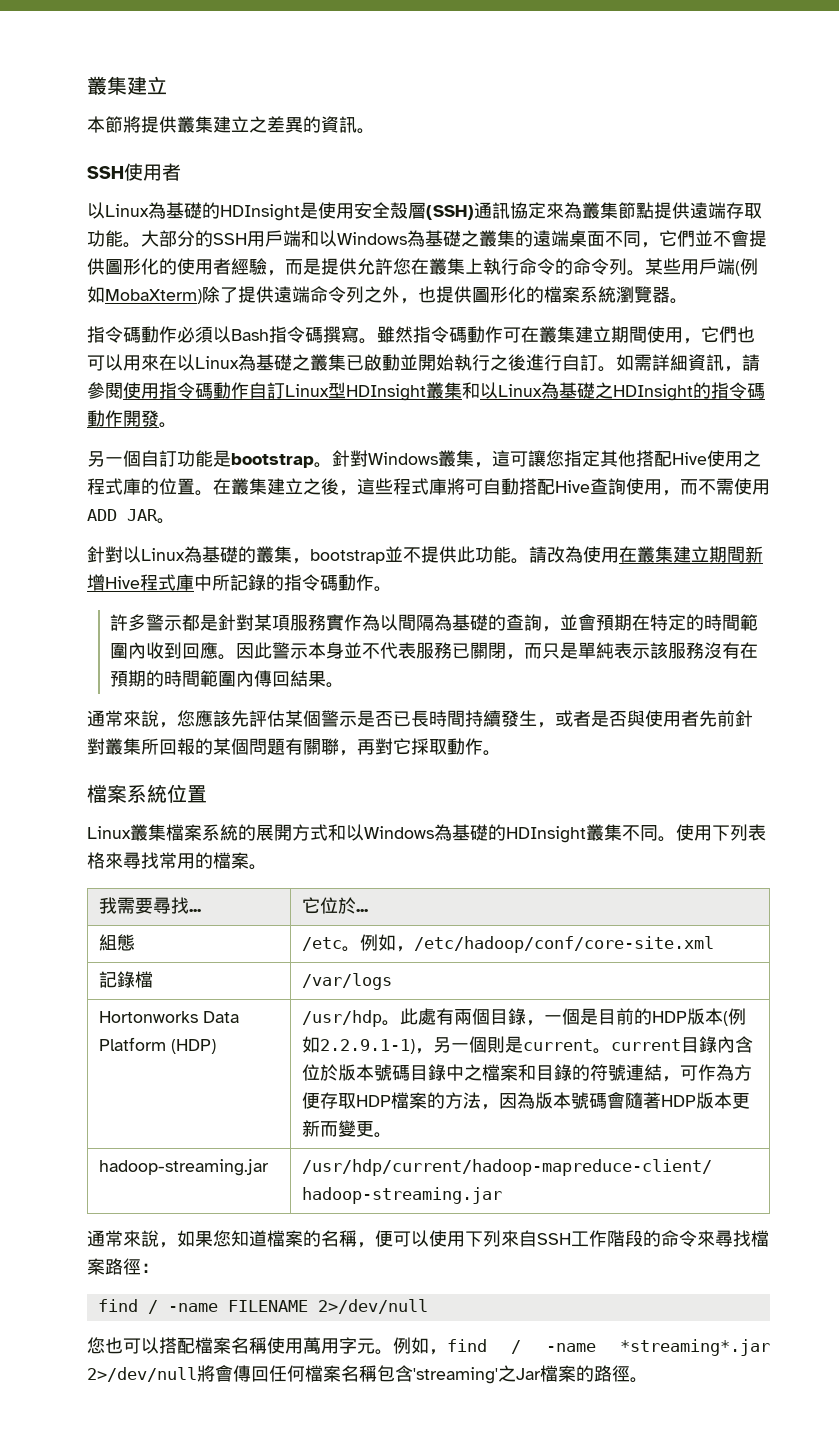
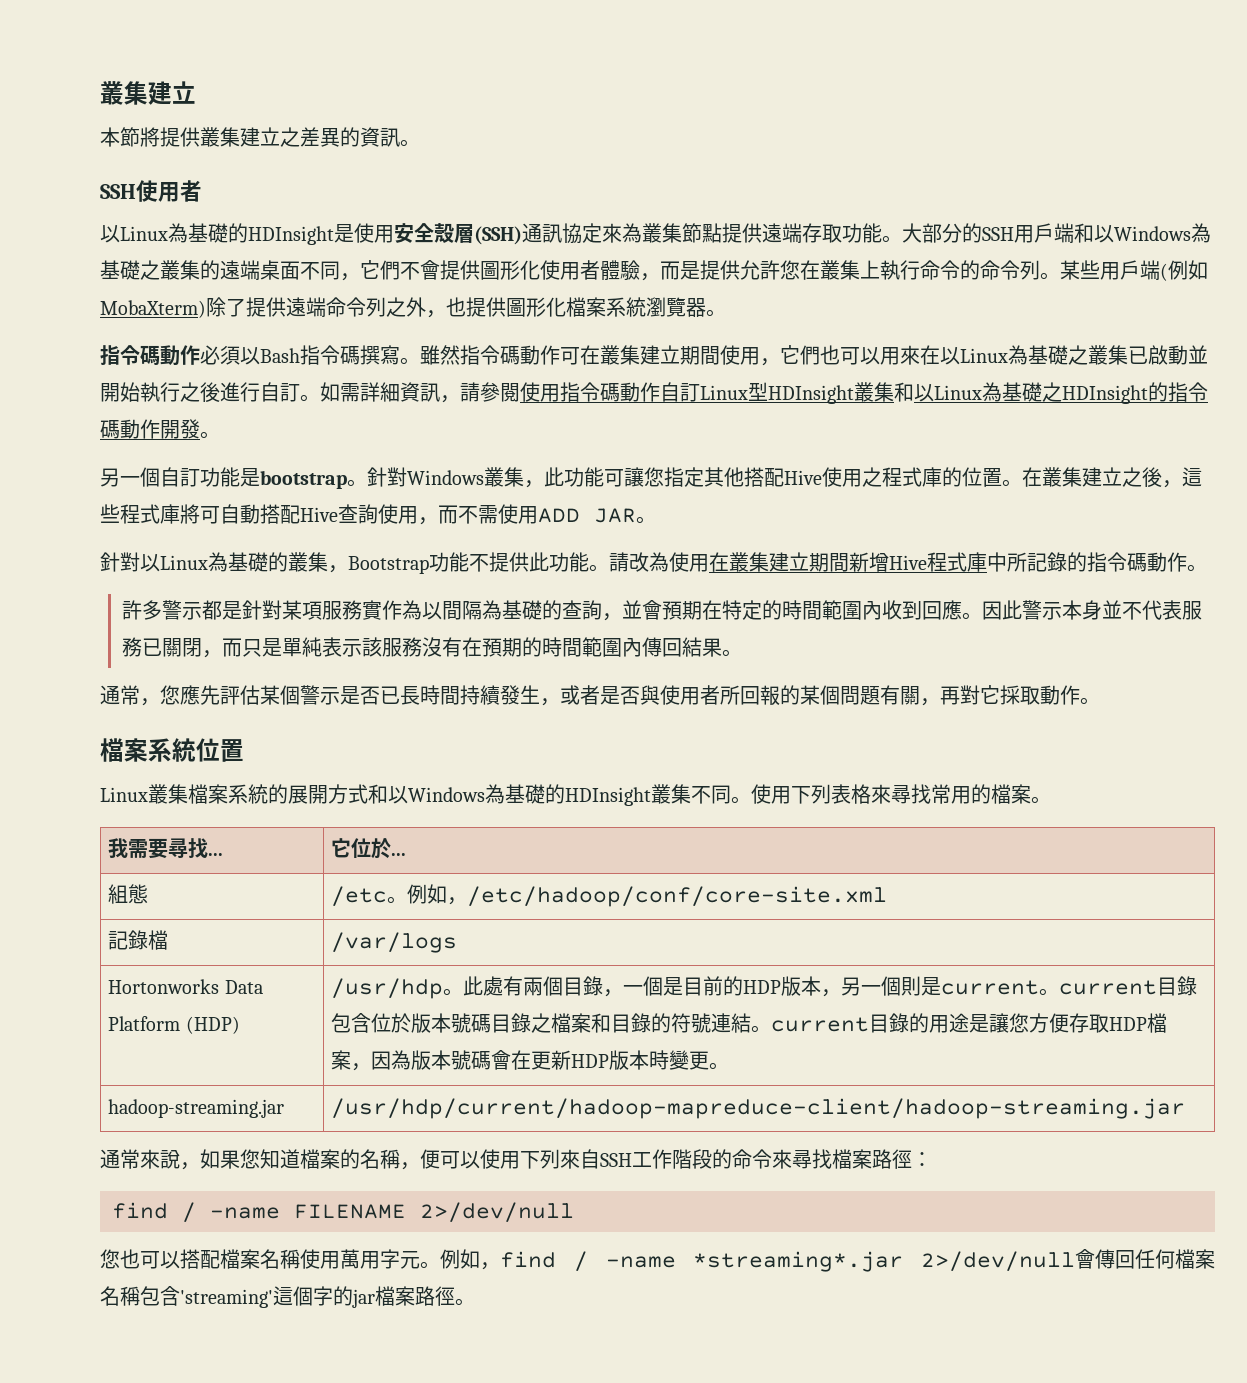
- 大部分的SSH用戶端和以Windows為基礎之叢集的遠端桌面不同，它們並不會提供圖形化的使用者經驗，而是提供允許您在叢集上執行命令的命令列。
+ 大部分的SSH用戶端和以Windows為基礎之叢集的遠端桌面不同，它們不會提供圖形化使用者體驗，而是提供允許您在叢集上執行命令的命令列。
- 某些用戶端(例如MobaXterm)除了提供遠端命令列之外，也提供圖形化的檔案系統瀏覽器。
+ 某些用戶端(例如MobaXterm)除了提供遠端命令列之外，也提供圖形化檔案系統瀏覽器。
- 針對Windows叢集，這可讓您指定其他搭配Hive使用之程式庫的位置。
+ 針對Windows叢集，此功能可讓您指定其他搭配Hive使用之程式庫的位置。
- 針對以Linux為基礎的叢集，bootstrap並不提供此功能。
+ 針對以Linux為基礎的叢集，Bootstrap功能不提供此功能。
- 通常來說，您應該先評估某個警示是否已長時間持續發生，或者是否與使用者先前針對叢集所回報的某個問題有關聯，再對它採取動作。
+ 通常，您應先評估某個警示是否已長時間持續發生，或者是否與使用者所回報的某個問題有關，再對它採取動作。
- 此處有兩個目錄，一個是目前的HDP版本(例如2.2.9.1-1)，另一個則是current。current目錄內含位於版本號碼目錄中之檔案和目錄的符號連結，可作為方便存取HDP檔案的方法，因為版本號碼會隨著HDP版本更新而變更。
+ 此處有兩個目錄，一個是目前的HDP版本，另一個則是current。current目錄包含位於版本號碼目錄之檔案和目錄的符號連結。current目錄的用途是讓您方便存取HDP檔案，因為版本號碼會在更新HDP版本時變更。
- 例如，find / -name *streaming*.jar 2>/dev/null將會傳回任何檔案名稱包含'streaming'之Jar檔案的路徑。
+ 例如，find / -name *streaming*.jar 2>/dev/null會傳回任何檔案名稱包含'streaming'這個字的jar檔案路徑。

